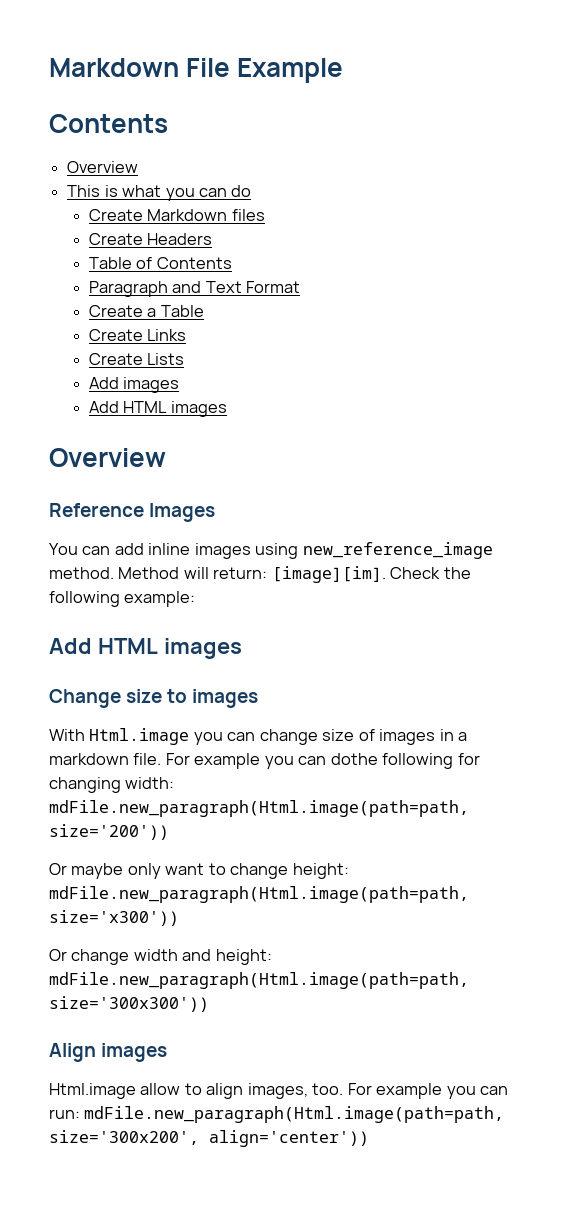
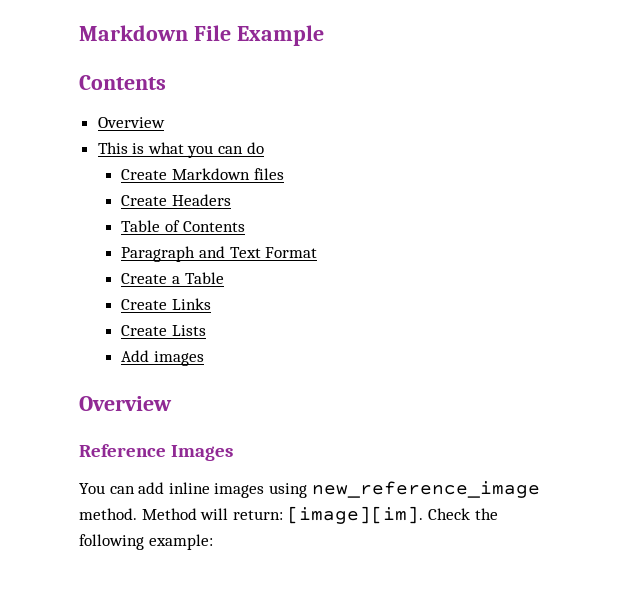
  Add images
- Add HTML images
  Check the following example:
- Add HTML images
- Change size to images
- With Html.image you can change size of images in a markdown file. For example you can dothe following for changing width: mdFile.new_paragraph(Html.image(path=path, size='200'))
- Or maybe only want to change height: mdFile.new_paragraph(Html.image(path=path, size='x300'))
- Or change width and height: mdFile.new_paragraph(Html.image(path=path, size='300x300'))
- Align images
- Html.image allow to align images, too. For example you can run: mdFile.new_paragraph(Html.image(path=path, size='300x200', align='center'))

